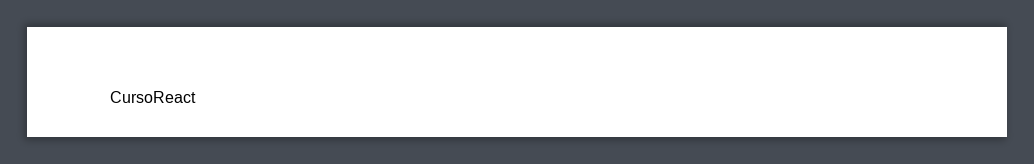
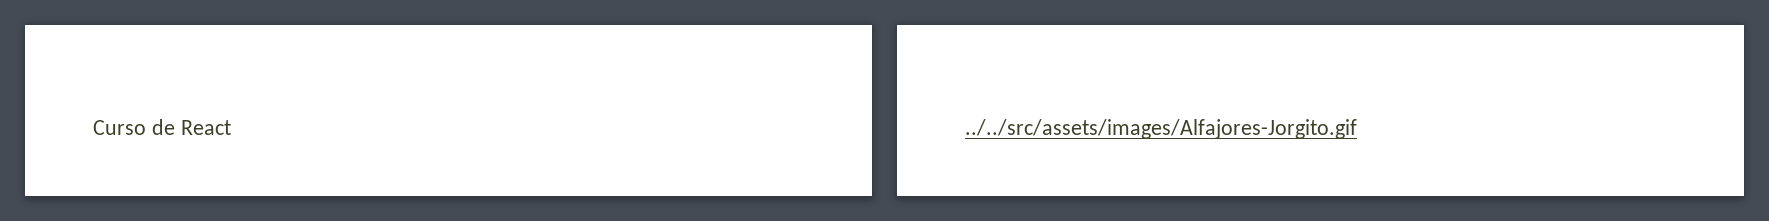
- CursoReact
+ Curso de React
+ ../../src/assets/images/Alfajores-Jorgito.gif

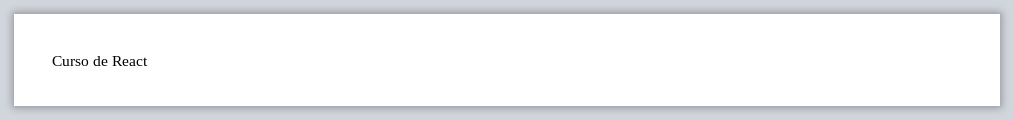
- ../../src/assets/images/Alfajores-Jorgito.gif

